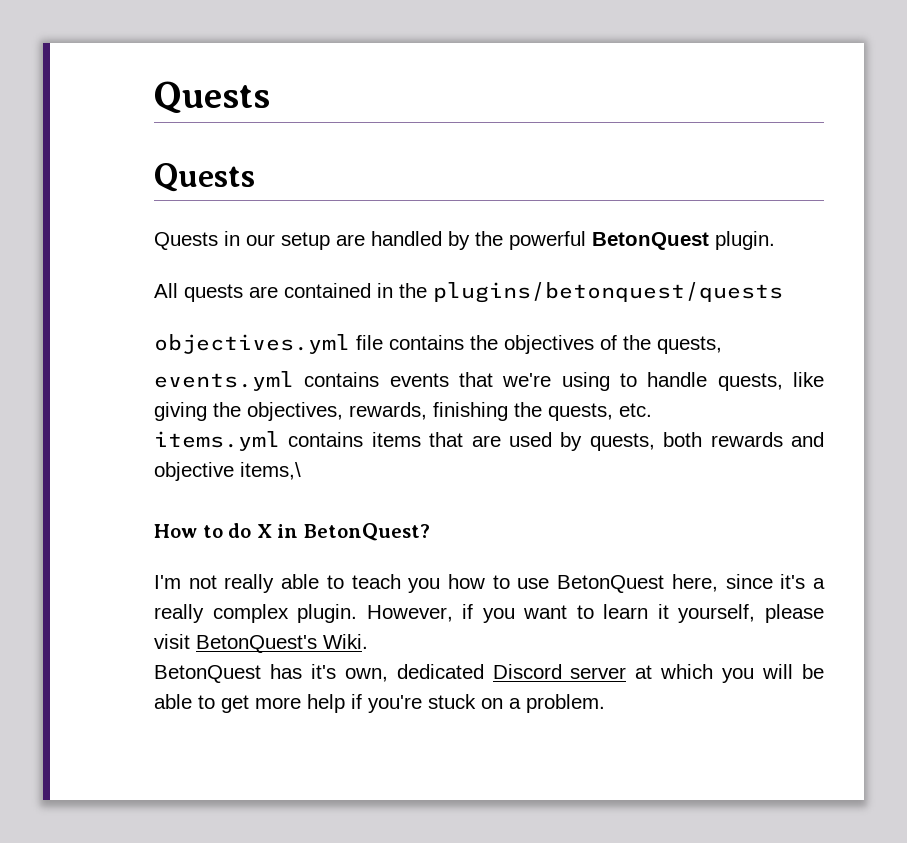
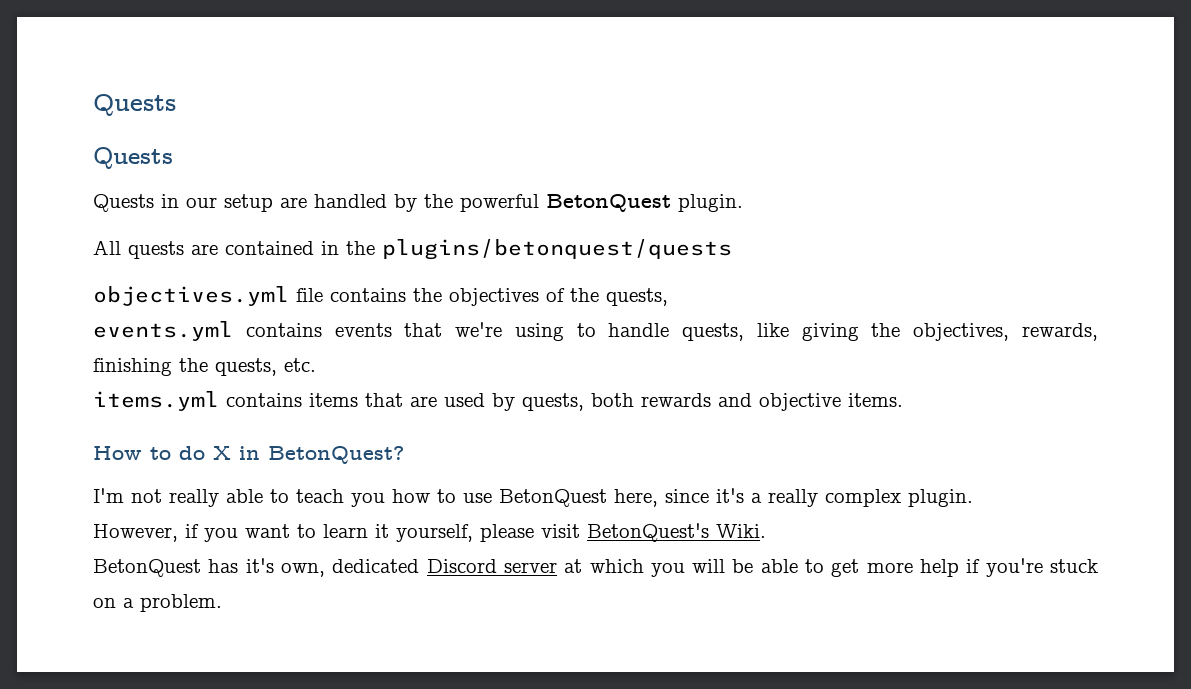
- items.yml contains items that are used by quests, both rewards and objective items,\
+ items.yml contains items that are used by quests, both rewards and objective items.
- I'm not really able to teach you how to use BetonQuest here, since it's a really complex plugin. However, if you want to learn it yourself, please visit BetonQuest's Wiki.
+ I'm not really able to teach you how to use BetonQuest here, since it's a really complex plugin.
+ However, if you want to learn it yourself, please visit BetonQuest's Wiki.

